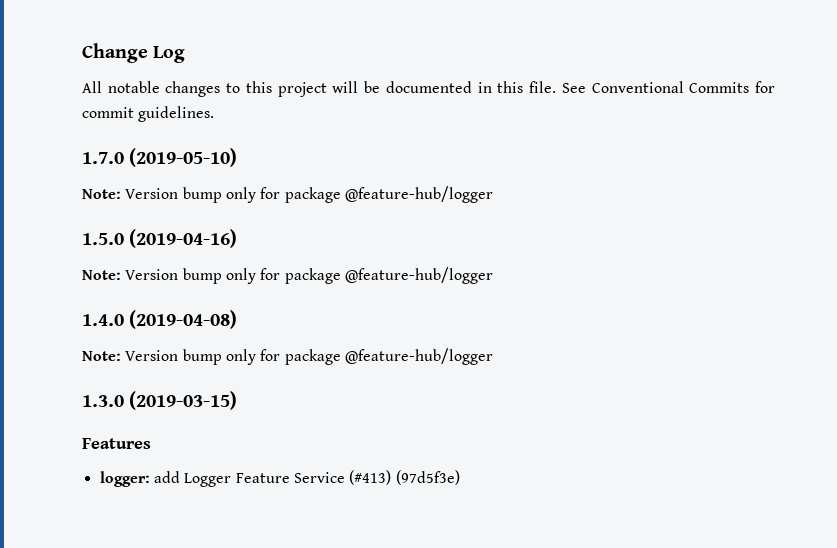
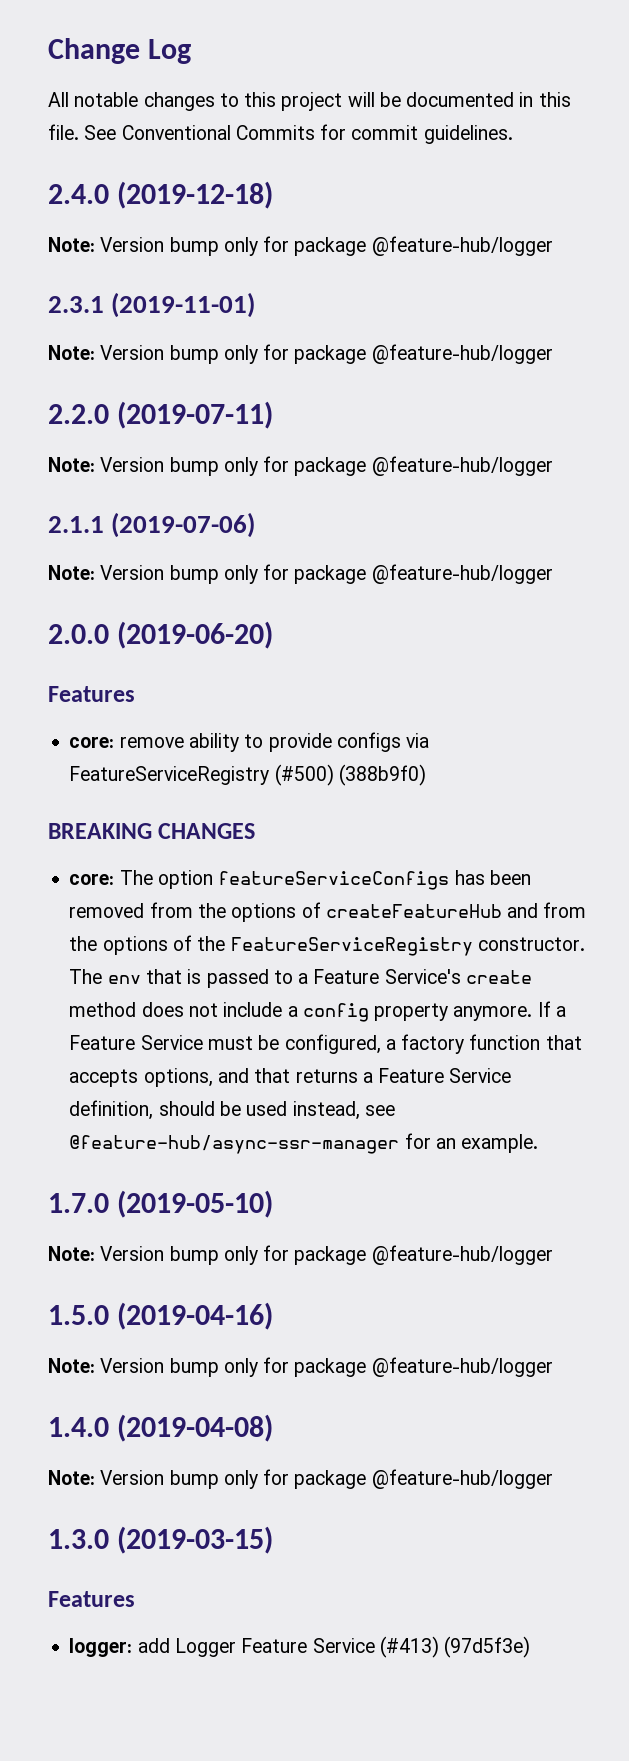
+ 2.4.0 (2019-12-18)
+ Note: Version bump only for package @feature-hub/logger
+ 2.3.1 (2019-11-01)
+ Note: Version bump only for package @feature-hub/logger
+ 2.2.0 (2019-07-11)
+ Note: Version bump only for package @feature-hub/logger
+ 2.1.1 (2019-07-06)
+ Note: Version bump only for package @feature-hub/logger
+ 2.0.0 (2019-06-20)
+ Features
+ core: remove ability to provide configs via FeatureServiceRegistry (#500) (388b9f0)
+ BREAKING CHANGES
+ core: The option featureServiceConfigs has been removed from the options of createFeatureHub and from the options of the FeatureServiceRegistry constructor. The env that is passed to a Feature Service's create method does not include a config property anymore. If a Feature Service must be configured, a factory function that accepts options, and that returns a Feature Service definition, should be used instead, see @feature-hub/async-ssr-manager for an example.

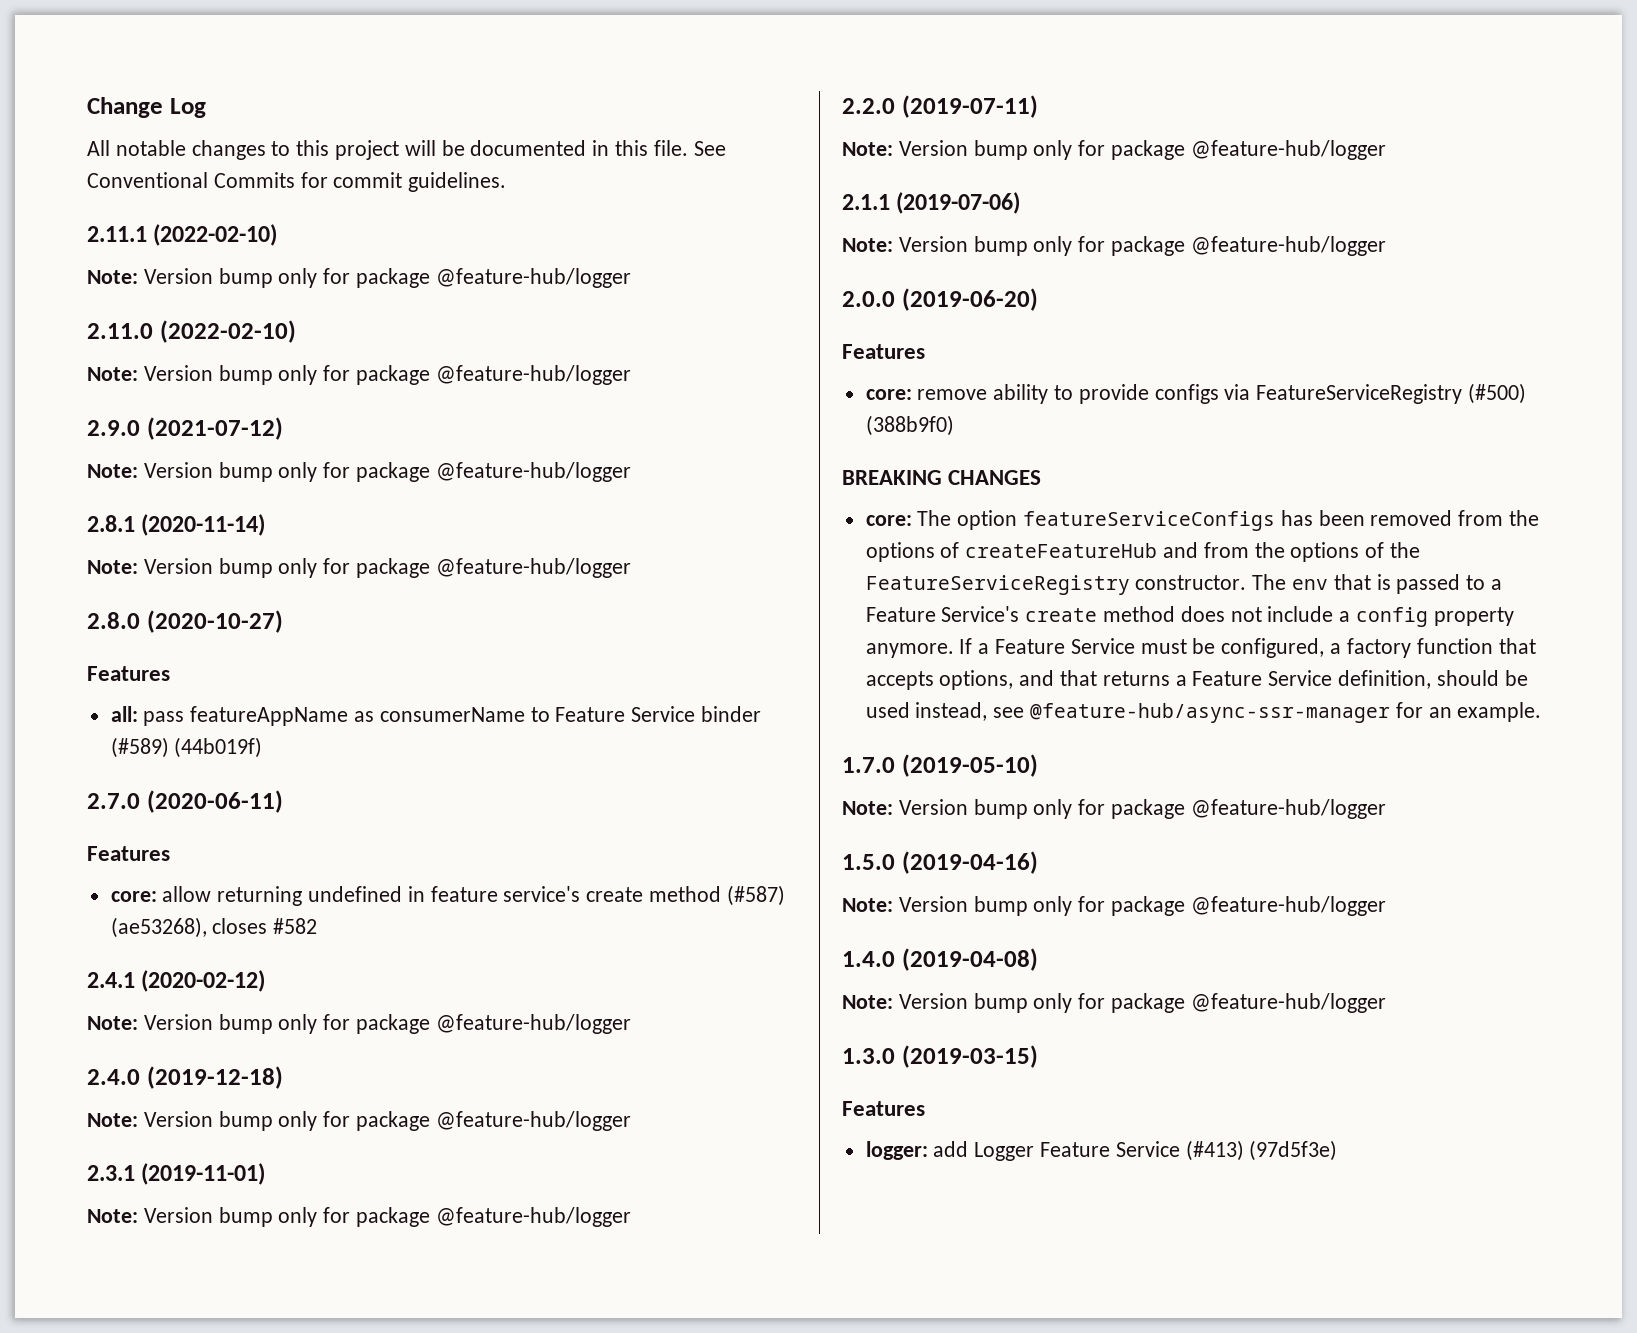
+ 2.11.1 (2022-02-10)
+ Note: Version bump only for package @feature-hub/logger
+ 2.11.0 (2022-02-10)
+ Note: Version bump only for package @feature-hub/logger
+ 2.9.0 (2021-07-12)
+ Note: Version bump only for package @feature-hub/logger
+ 2.8.1 (2020-11-14)
+ Note: Version bump only for package @feature-hub/logger
+ 2.8.0 (2020-10-27)
+ Features
+ all: pass featureAppName as consumerName to Feature Service binder (#589) (44b019f)
+ 2.7.0 (2020-06-11)
+ Features
+ core: allow returning undefined in feature service's create method (#587) (ae53268), closes #582
+ 2.4.1 (2020-02-12)
+ Note: Version bump only for package @feature-hub/logger

